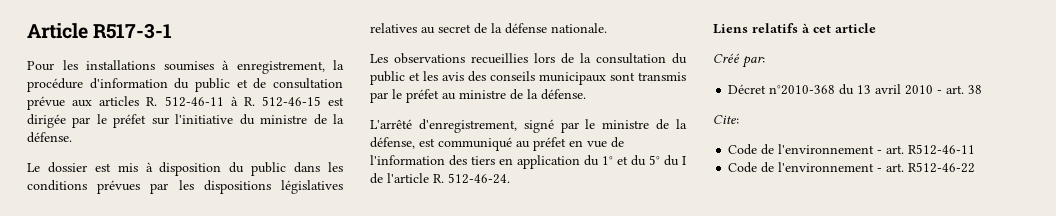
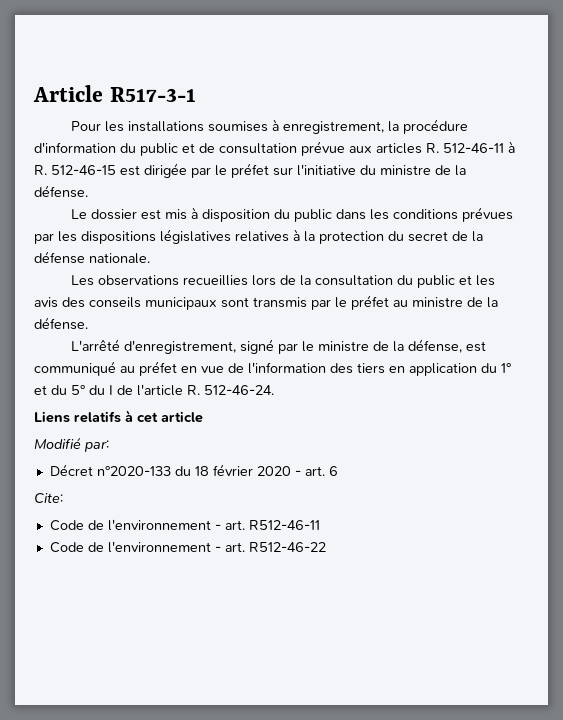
- Le dossier est mis à disposition du public dans les conditions prévues par les dispositions législatives relatives au secret de la défense nationale.
+ Le dossier est mis à disposition du public dans les conditions prévues par les dispositions législatives relatives à la protection du secret de la défense nationale.
- Créé par:
+ Modifié par:
- Décret n°2010-368 du 13 avril 2010 - art. 38
+ Décret n°2020-133 du 18 février 2020 - art. 6

